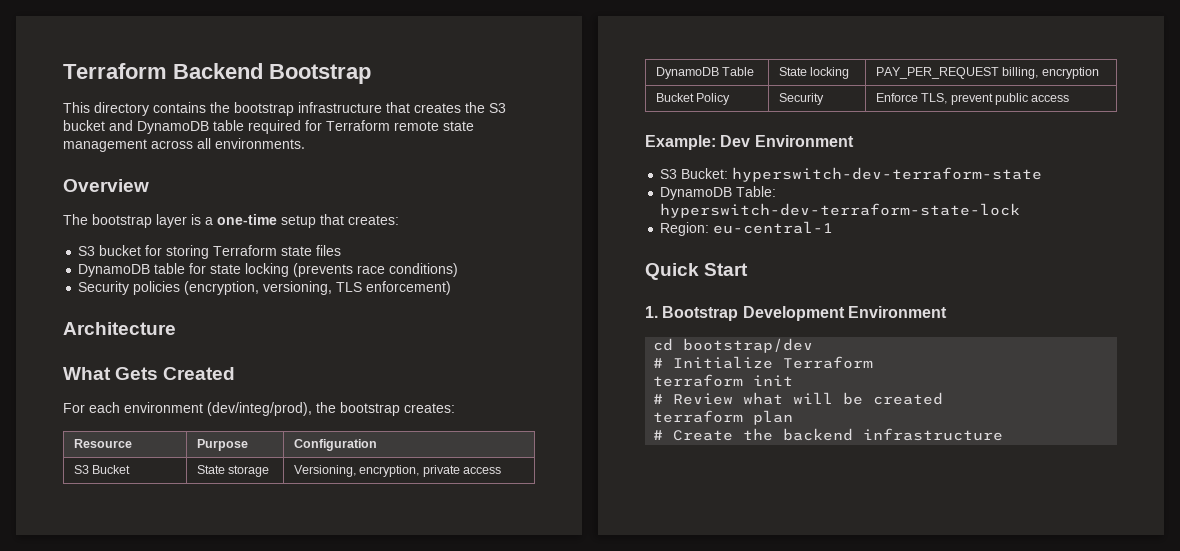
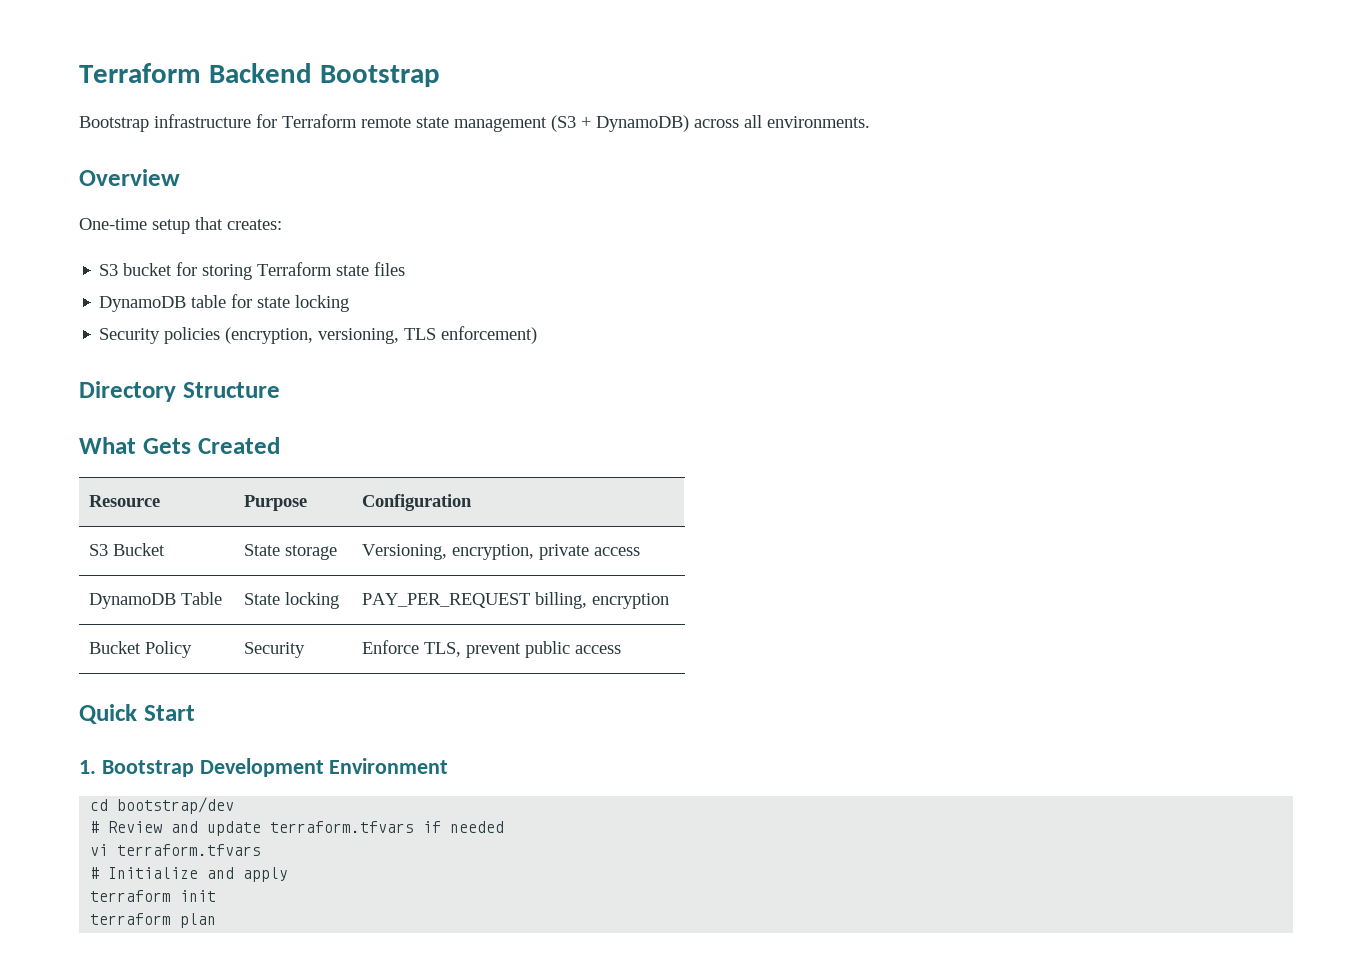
- This directory contains the bootstrap infrastructure that creates the S3 bucket and DynamoDB table required for Terraform remote state management across all environments.
+ Bootstrap infrastructure for Terraform remote state management (S3 + DynamoDB) across all environments.
- The bootstrap layer is a one-time setup that creates:
+ One-time setup that creates:
- DynamoDB table for state locking (prevents race conditions)
+ DynamoDB table for state locking
- Architecture
+ Directory Structure
- For each environment (dev/integ/prod), the bootstrap creates:
- Example: Dev Environment
- S3 Bucket: hyperswitch-dev-terraform-state
- DynamoDB Table: hyperswitch-dev-terraform-state-lock
- Region: eu-central-1
+ # Review and update terraform.tfvars if needed
+ vi terraform.tfvars
- # Initialize Terraform
+ # Initialize and apply
- # Review what will be created
  terraform plan
- # Create the backend infrastructure

